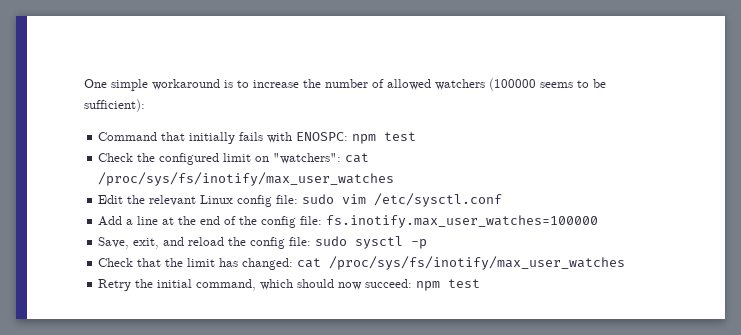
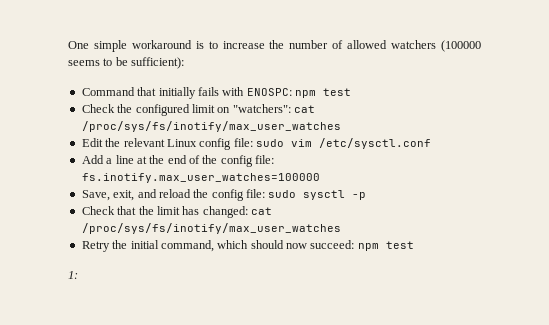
+ 1:

